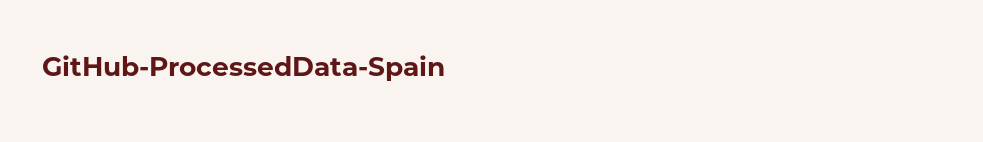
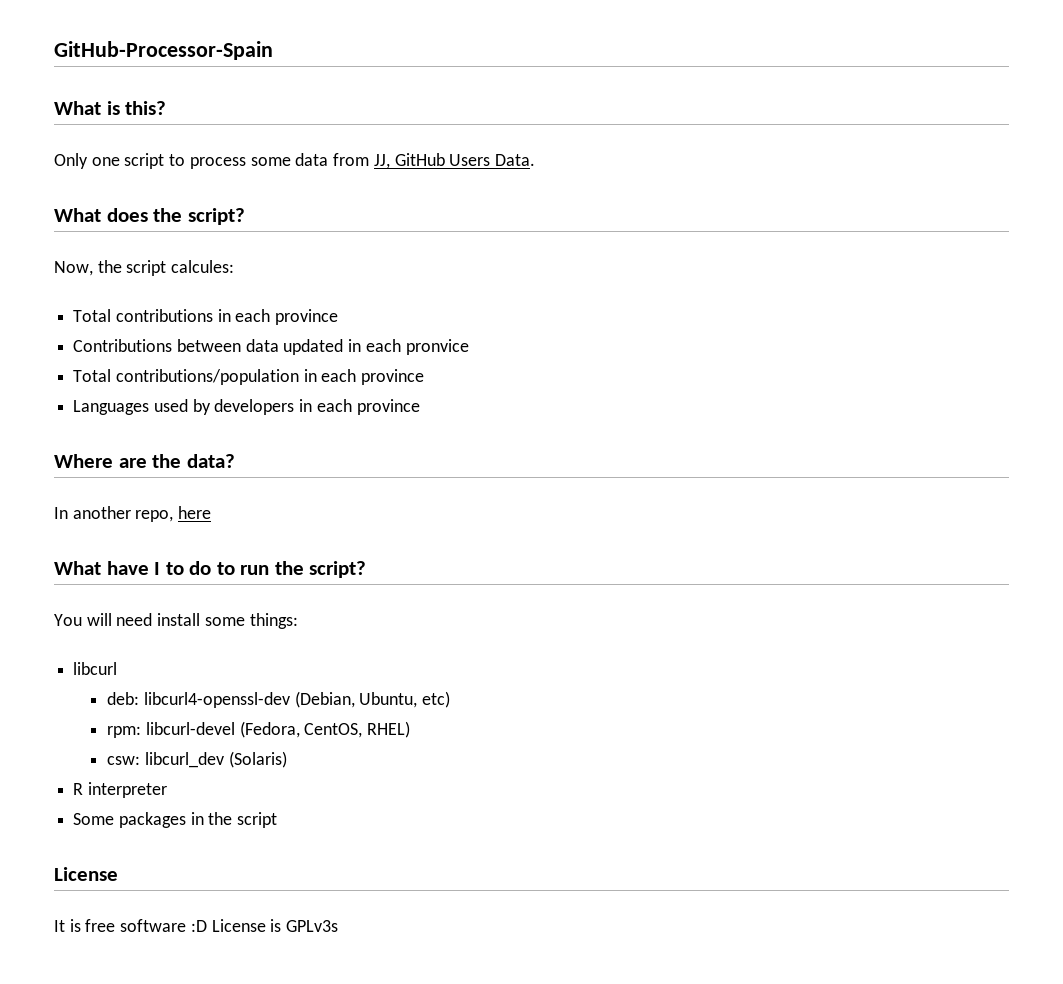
- GitHub-ProcessedData-Spain
+ GitHub-Processor-Spain
+ What is this?
+ Only one script to process some data from JJ, GitHub Users Data.
+ What does the script?
+ Now, the script calcules:
+ Total contributions in each province
+ Contributions between data updated in each pronvice
+ Total contributions/population in each province
+ Languages used by developers in each province
+ Where are the data?
+ In another repo, here
+ What have I to do to run the script?
+ You will need install some things:
+ libcurl
+ deb: libcurl4-openssl-dev (Debian, Ubuntu, etc)
+ rpm: libcurl-devel (Fedora, CentOS, RHEL)
+ csw: libcurl_dev (Solaris)
+ R interpreter
+ Some packages in the script
+ License
+ It is free software :D License is GPLv3s

